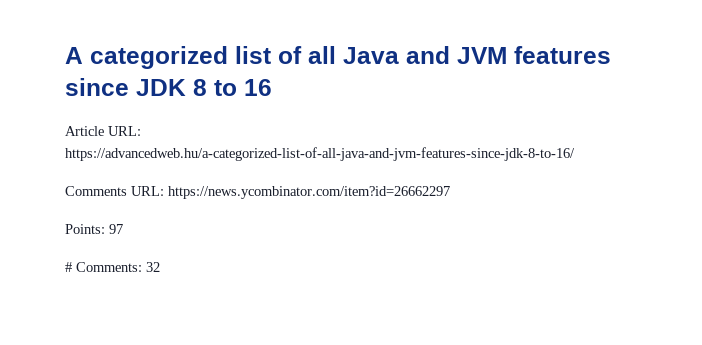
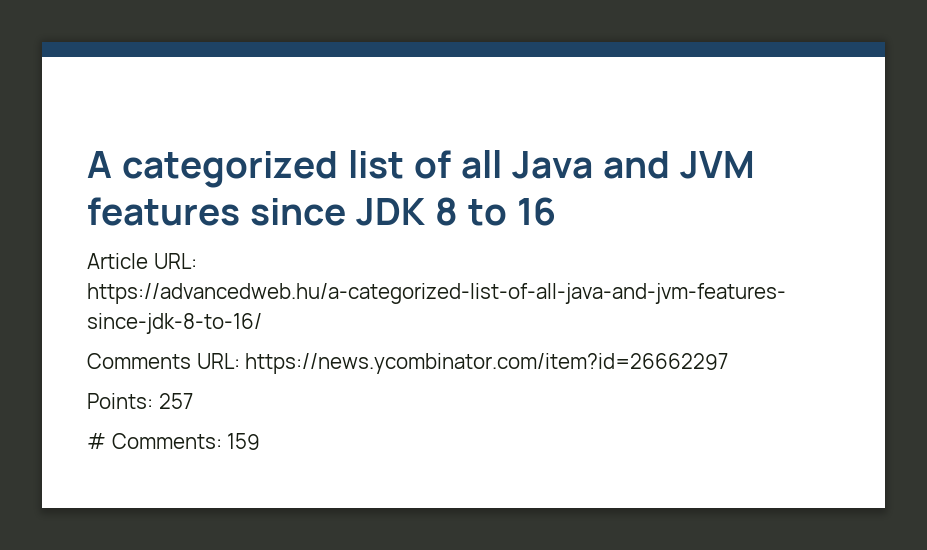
- Points: 97
+ Points: 257
- # Comments: 32
+ # Comments: 159

